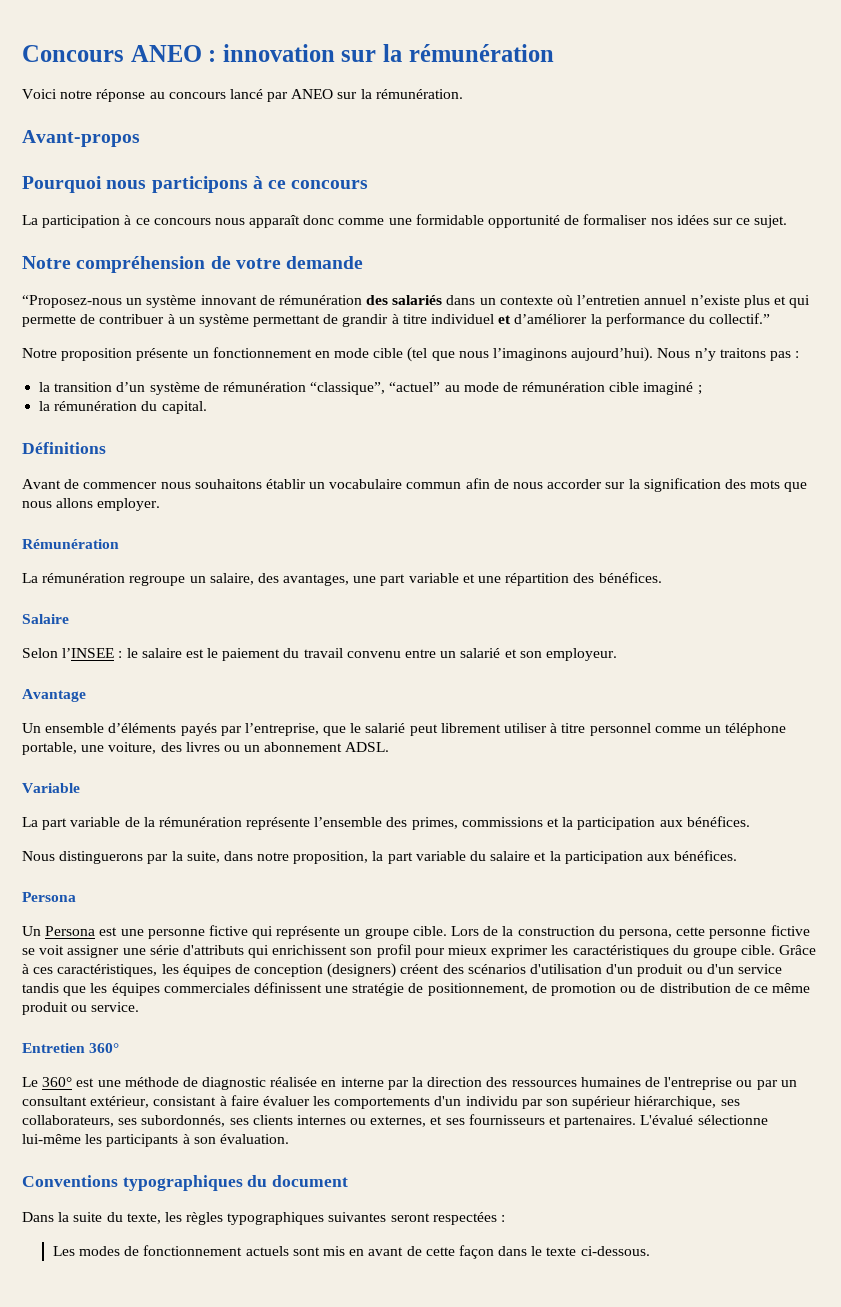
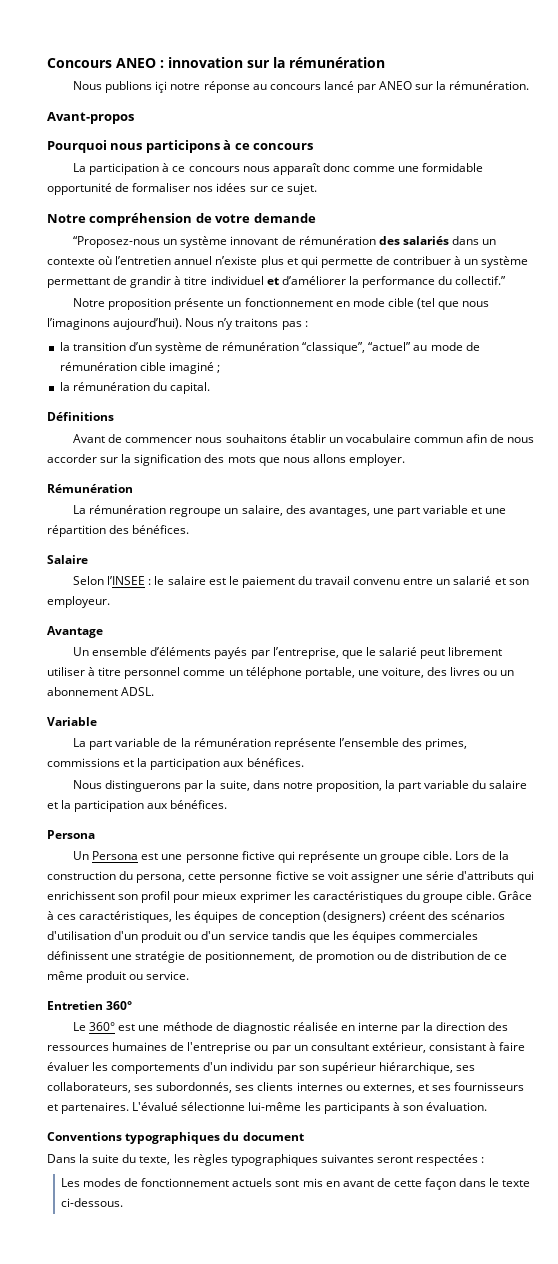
- Voici notre réponse au concours lancé par ANEO sur la rémunération.
+ Nous publions içi notre réponse au concours lancé par ANEO sur la rémunération.

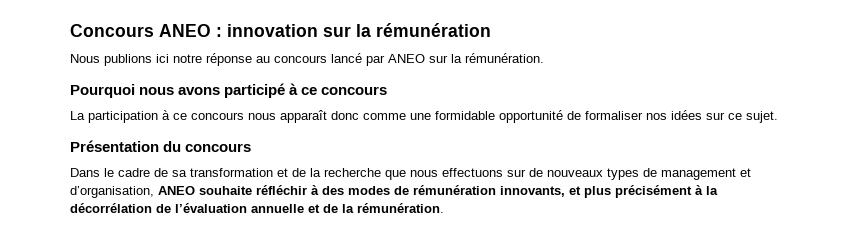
- Nous publions içi notre réponse au concours lancé par ANEO sur la rémunération.
+ Nous publions ici notre réponse au concours lancé par ANEO sur la rémunération.
- Avant-propos
- Pourquoi nous participons à ce concours
+ Pourquoi nous avons participé à ce concours
- Notre compréhension de votre demande
- “Proposez-nous un système innovant de rémunération des salariés dans un contexte où l’entretien annuel n’existe plus et qui permette de contribuer à un système permettant de grandir à titre individuel et d’améliorer la performance du collectif.”
- Notre proposition présente un fonctionnement en mode cible (tel que nous l’imaginons aujourd’hui). Nous n’y traitons pas :
- la transition d’un système de rémunération “classique”, “actuel” au mode de rémunération cible imaginé ;
- la rémunération du capital.
- Définitions
- Avant de commencer nous souhaitons établir un vocabulaire commun afin de nous accorder sur la signification des mots que nous allons employer.
- Rémunération
- La rémunération regroupe un salaire, des avantages, une part variable et une répartition des bénéfices.
- Salaire
- Selon l’INSEE : le salaire est le paiement du travail convenu entre un salarié et son employeur.
- Avantage
- Un ensemble d’éléments payés par l’entreprise, que le salarié peut librement utiliser à titre personnel comme un téléphone portable, une voiture, des livres ou un abonnement ADSL.
- Variable
- La part variable de la rémunération représente l’ensemble des primes, commissions et la participation aux bénéfices.
- Nous distinguerons par la suite, dans notre proposition, la part variable du salaire et la participation aux bénéfices.
- Persona
- Un Persona est une personne fictive qui représente un groupe cible. Lors de la construction du persona, cette personne fictive se voit assigner une série d'attributs qui enrichissent son profil pour mieux exprimer les caractéristiques du groupe cible. Grâce à ces caractéristiques, les équipes de conception (designers) créent des scénarios d'utilisation d'un produit ou d'un service tandis que les équipes commerciales définissent une stratégie de positionnement, de promotion ou de distribution de ce même produit ou service.
- Entretien 360°
- Le 360° est une méthode de diagnostic réalisée en interne par la direction des ressources humaines de l'entreprise ou par un consultant extérieur, consistant à faire évaluer les comportements d'un individu par son supérieur hiérarchique, ses collaborateurs, ses subordonnés, ses clients internes ou externes, et ses fournisseurs et partenaires. L'évalué sélectionne lui-même les participants à son évaluation.
- Conventions typographiques du document
- Dans la suite du texte, les règles typographiques suivantes seront respectées :
- Les modes de fonctionnement actuels sont mis en avant de cette façon dans le texte ci-dessous.
+ Présentation du concours
+ Dans le cadre de sa transformation et de la recherche que nous effectuons sur de nouveaux types de management et d’organisation, ANEO souhaite réfléchir à des modes de rémunération innovants, et plus précisément à la décorrélation de l’évaluation annuelle et de la rémunération.

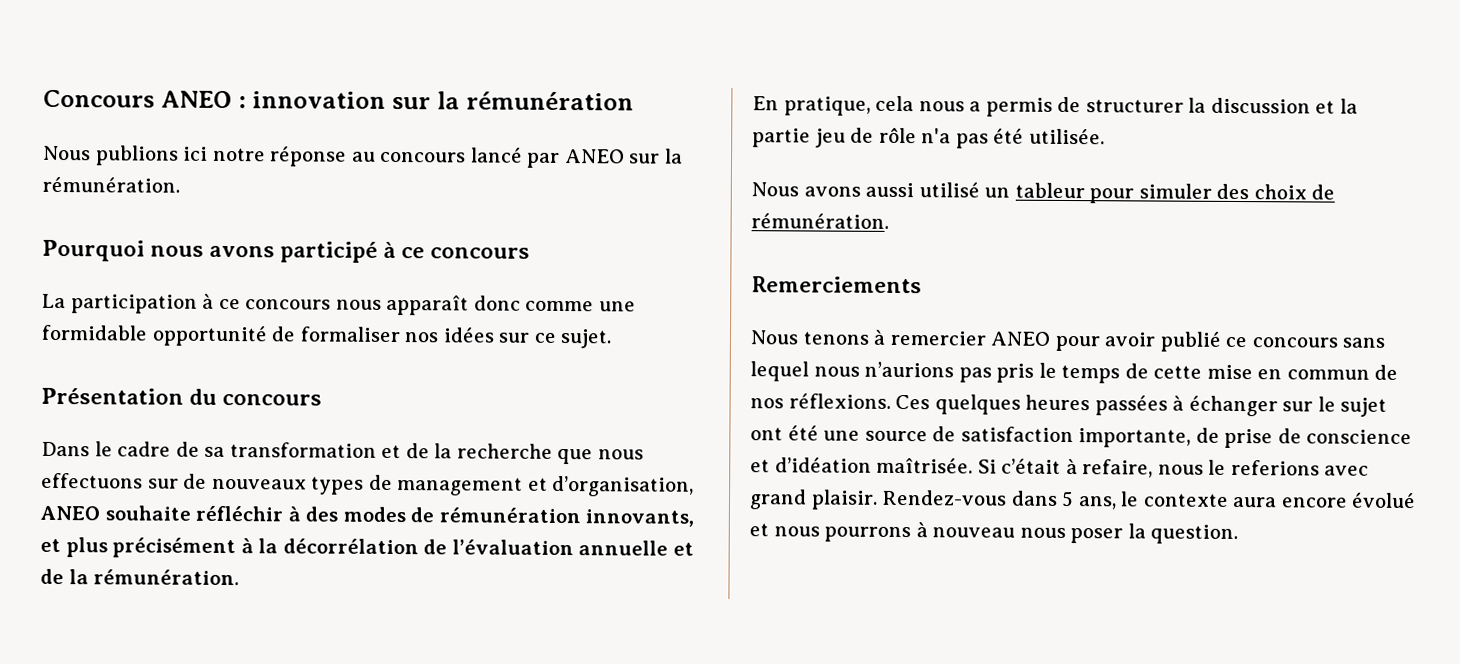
+ En pratique, cela nous a permis de structurer la discussion et la partie jeu de rôle n'a pas été utilisée.
+ Nous avons aussi utilisé un tableur pour simuler des choix de rémunération.
+ Remerciements
+ Nous tenons à remercier ANEO pour avoir publié ce concours sans lequel nous n’aurions pas pris le temps de cette mise en commun de nos réflexions. Ces quelques heures passées à échanger sur le sujet ont été une source de satisfaction importante, de prise de conscience et d’idéation maîtrisée. Si c’était à refaire, nous le referions avec grand plaisir. Rendez-vous dans 5 ans, le contexte aura encore évolué et nous pourrons à nouveau nous poser la question.

